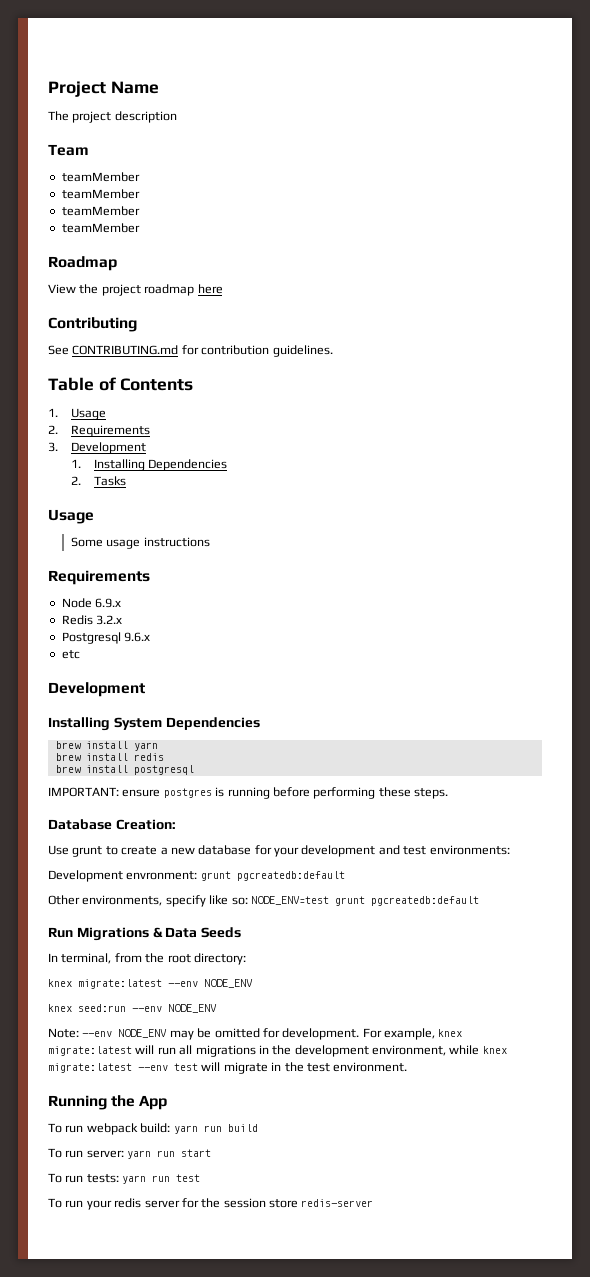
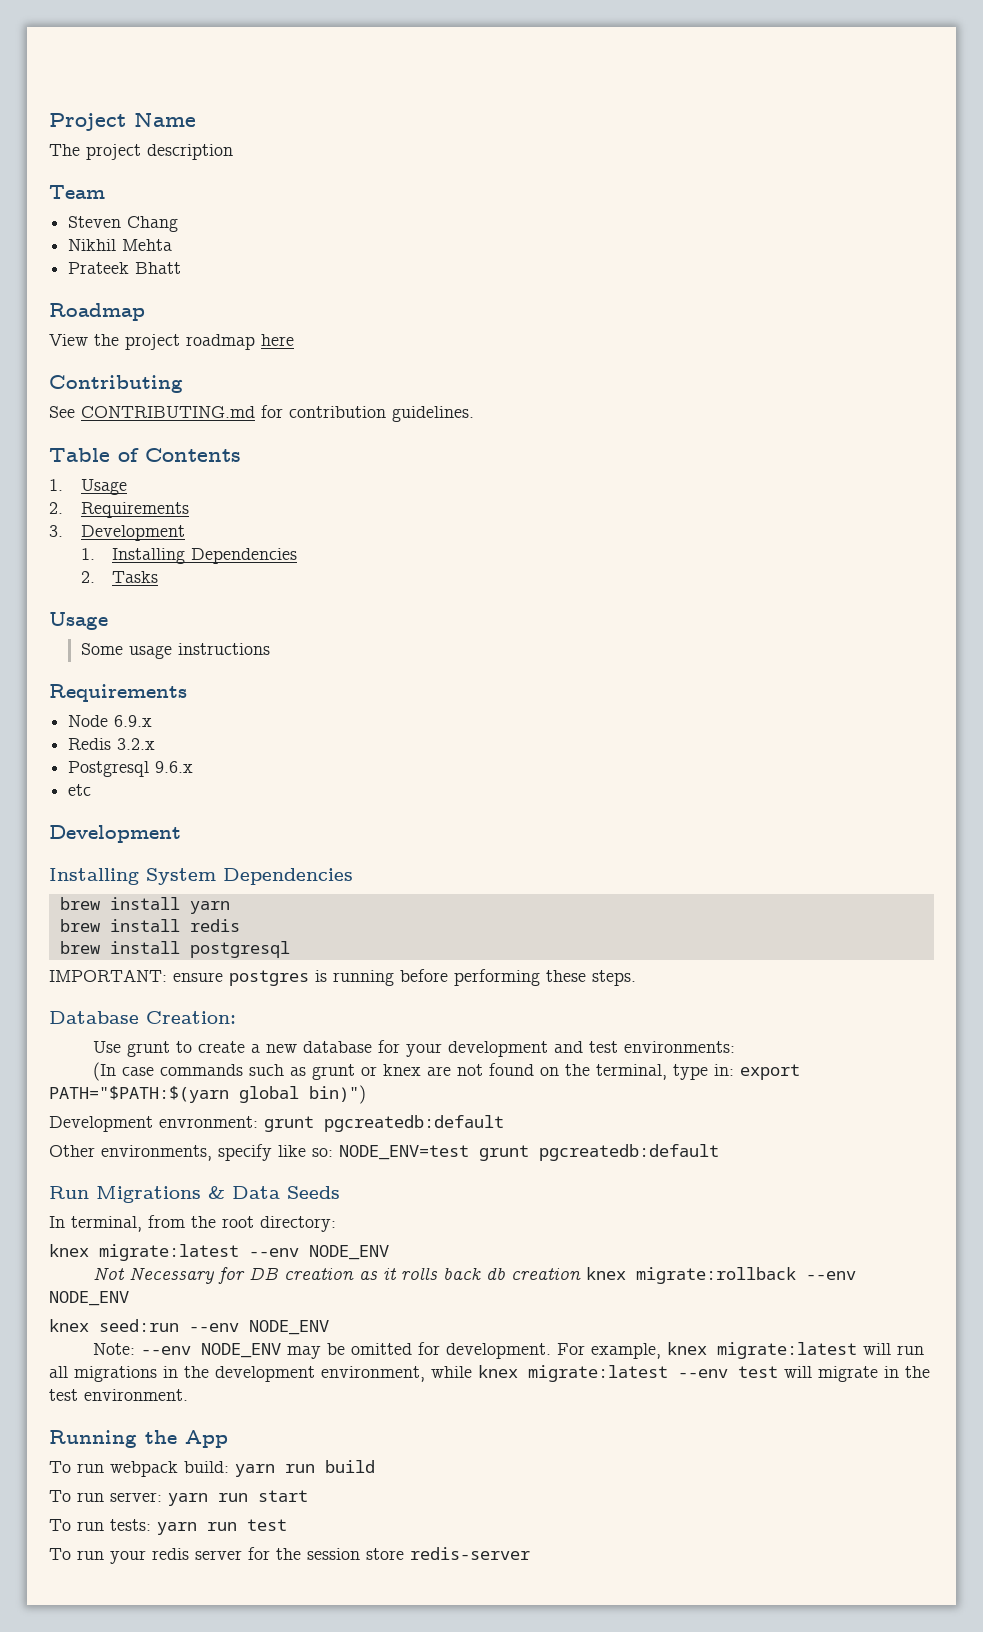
  Team
- teamMember
- teamMember
- teamMember
- teamMember
+ Steven Chang
+ Nikhil Mehta
+ Prateek Bhatt
+ (In case commands such as grunt or knex are not found on the terminal, type in: export PATH="$PATH:$(yarn global bin)")
+ Not Necessary for DB creation as it rolls back db creation knex migrate:rollback --env NODE_ENV

